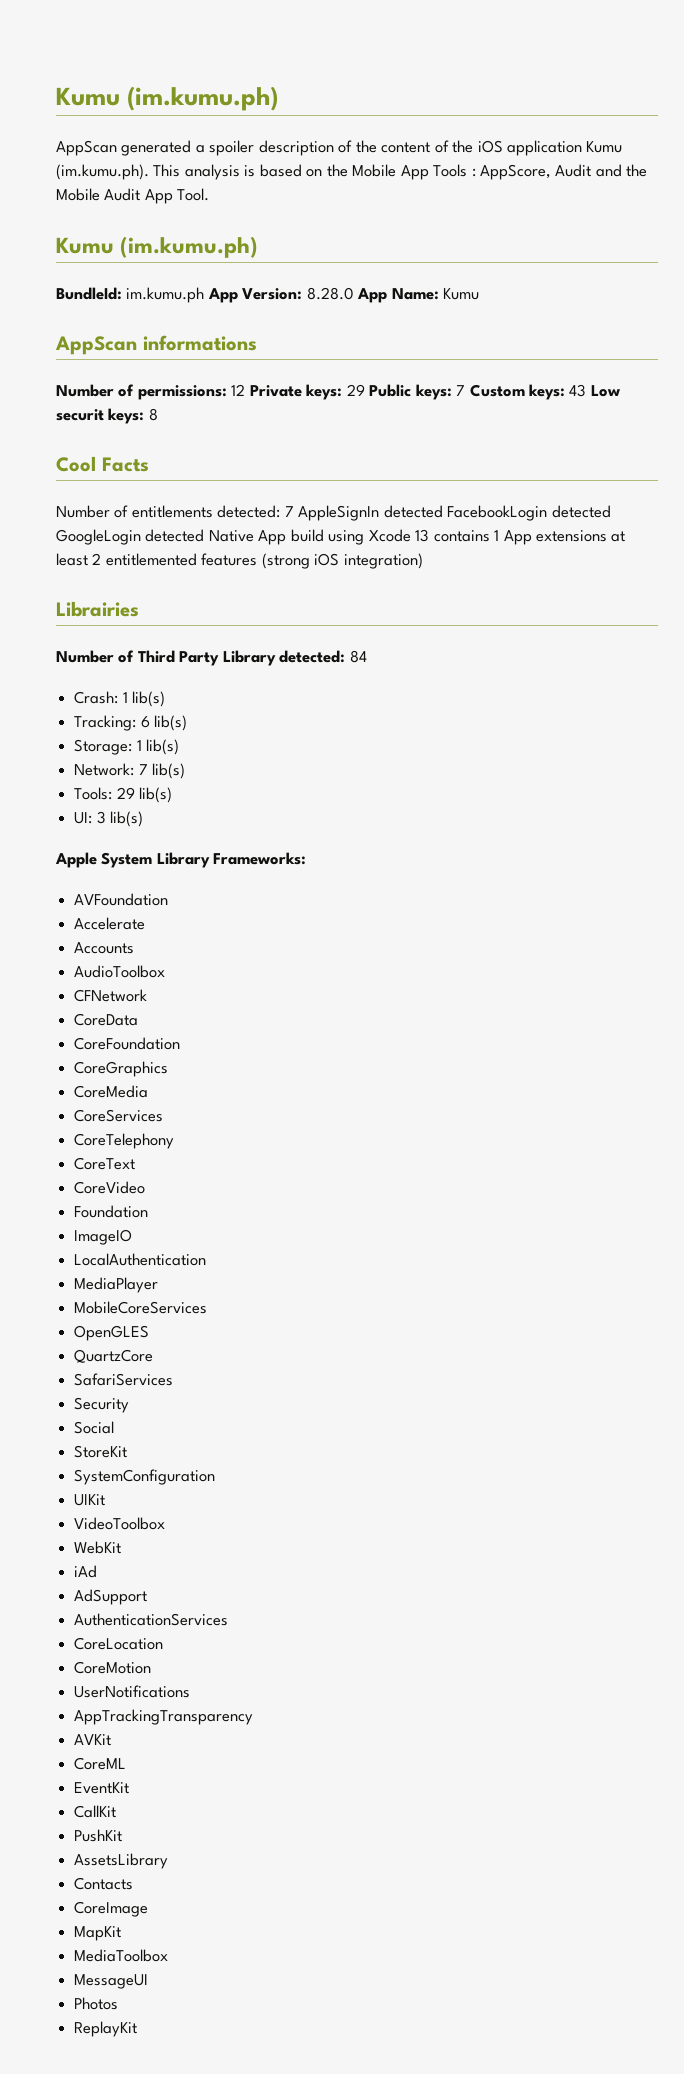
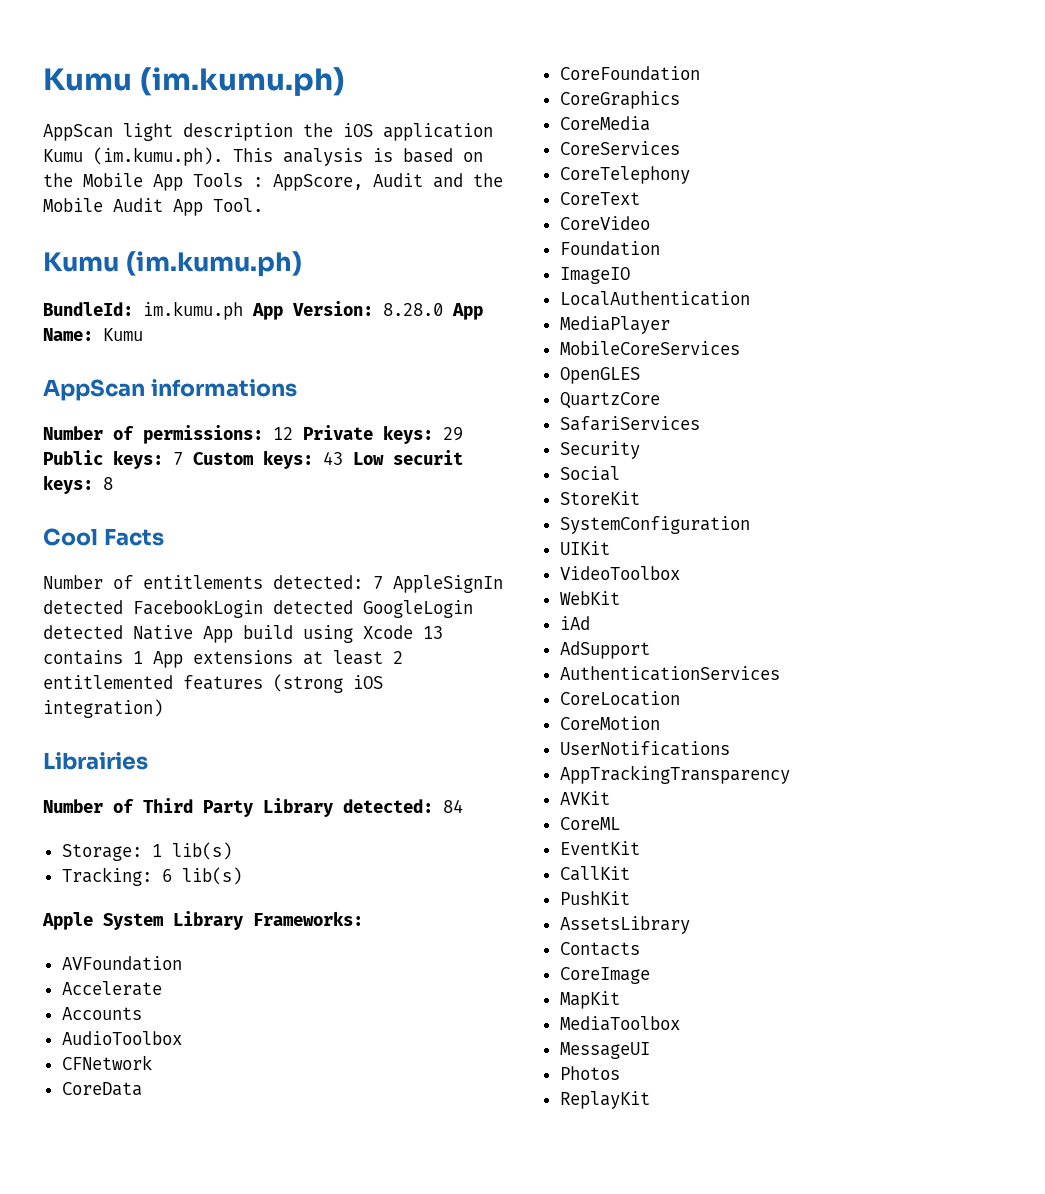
- AppScan generated a spoiler description of the content of the iOS application Kumu (im.kumu.ph). This analysis is based on the Mobile App Tools : AppScore, Audit and the Mobile Audit App Tool.
+ AppScan light description the iOS application Kumu (im.kumu.ph). This analysis is based on the Mobile App Tools : AppScore, Audit and the Mobile Audit App Tool.
- Crash: 1 lib(s)
+ Storage: 1 lib(s)
- Storage: 1 lib(s)
- Network: 7 lib(s)
- Tools: 29 lib(s)
- UI: 3 lib(s)

